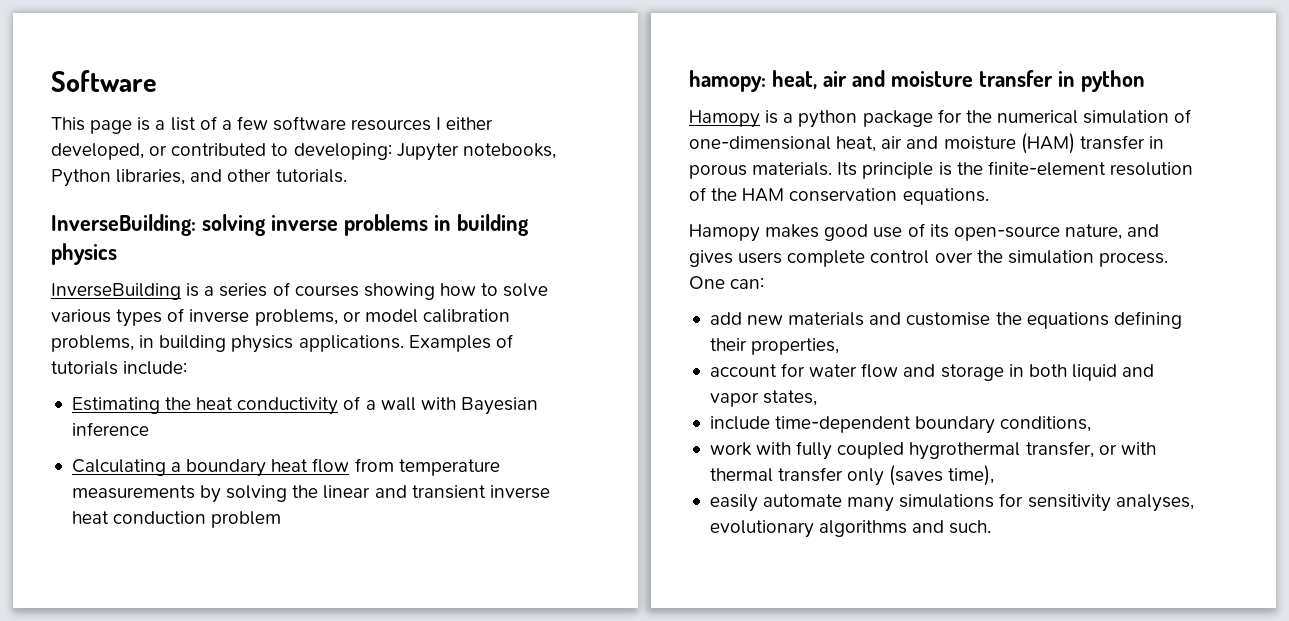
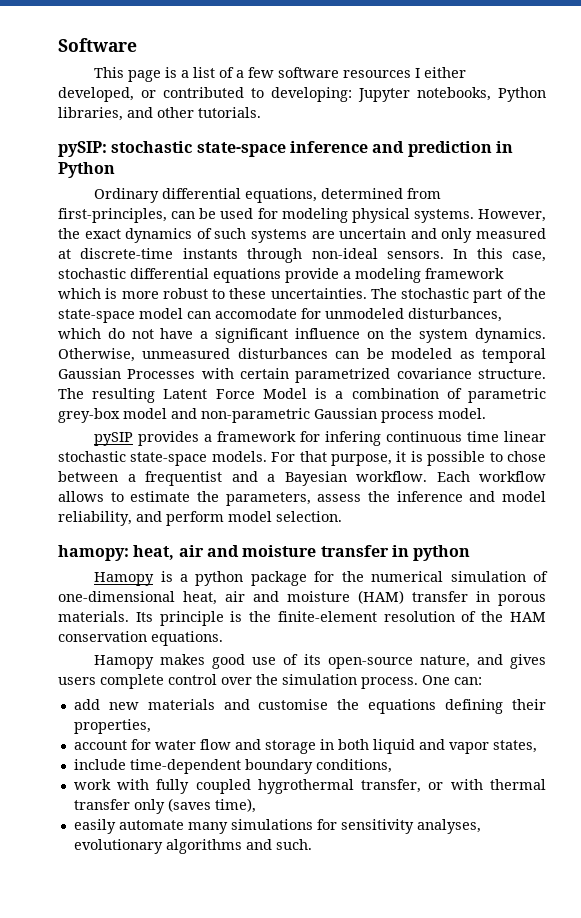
- InverseBuilding: solving inverse problems in building physics
- InverseBuilding is a series of courses showing how to solve various types of inverse problems, or model calibration problems, in building physics applications. Examples of tutorials include:
- Estimating the heat conductivity of a wall with Bayesian inference
- Calculating a boundary heat flow from temperature measurements by solving the linear and transient inverse heat conduction problem
+ pySIP: stochastic state-space inference and prediction in Python
+ Ordinary differential equations, determined from first-principles, can be used for modeling physical systems. However, the exact dynamics of such systems are uncertain and only measured at discrete-time instants through non-ideal sensors. In this case, stochastic differential equations provide a modeling framework which is more robust to these uncertainties. The stochastic part of the state-space model can accomodate for unmodeled disturbances, which do not have a significant influence on the system dynamics. Otherwise, unmeasured disturbances can be modeled as temporal Gaussian Processes with certain parametrized covariance structure. The resulting Latent Force Model is a combination of parametric grey-box model and non-parametric Gaussian process model.
+ pySIP provides a framework for infering continuous time linear stochastic state-space models. For that purpose, it is possible to chose between a frequentist and a Bayesian workflow. Each workflow allows to estimate the parameters, assess the inference and model reliability, and perform model selection.

